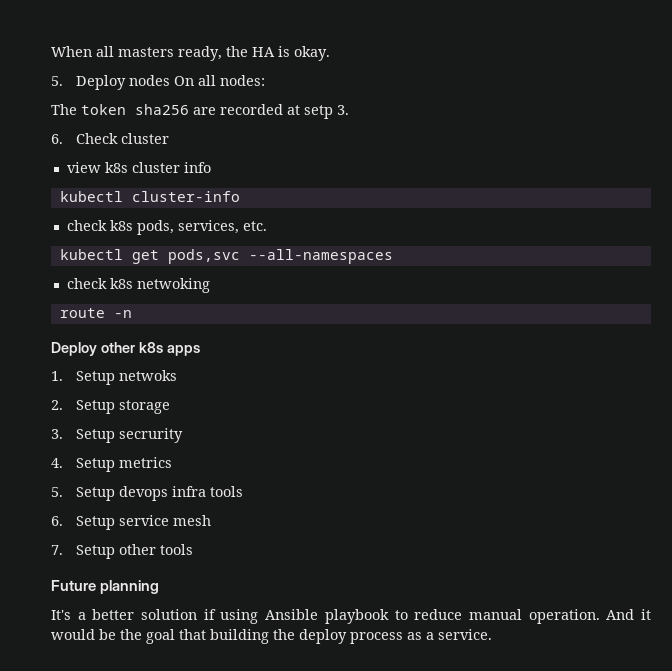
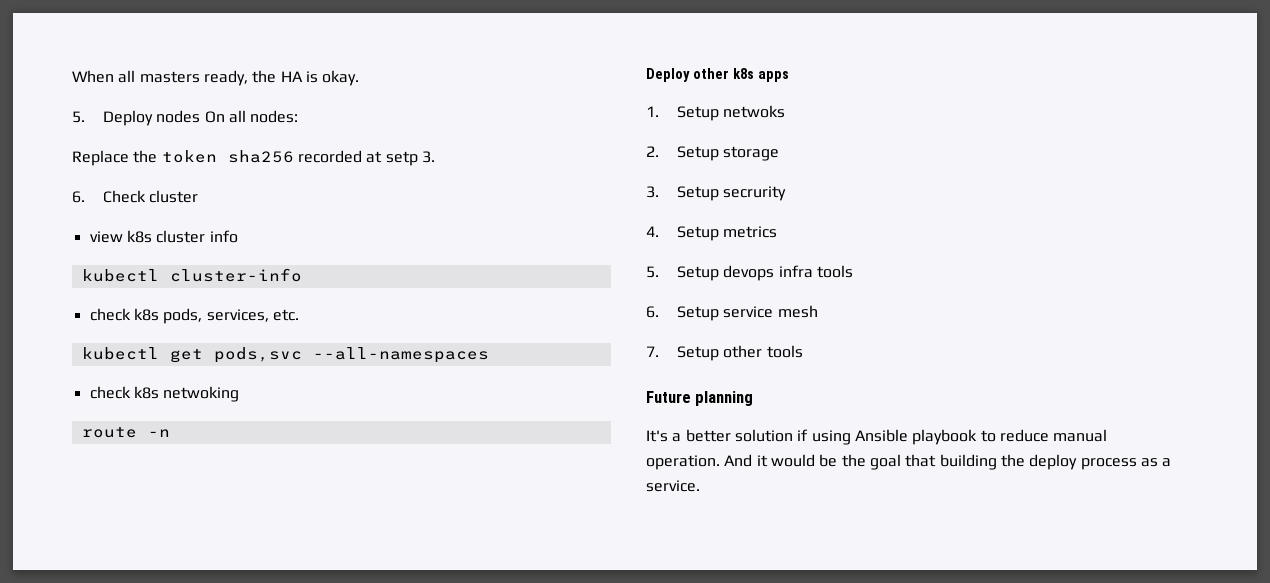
- The token sha256 are recorded at setp 3.
+ Replace the token sha256 recorded at setp 3.

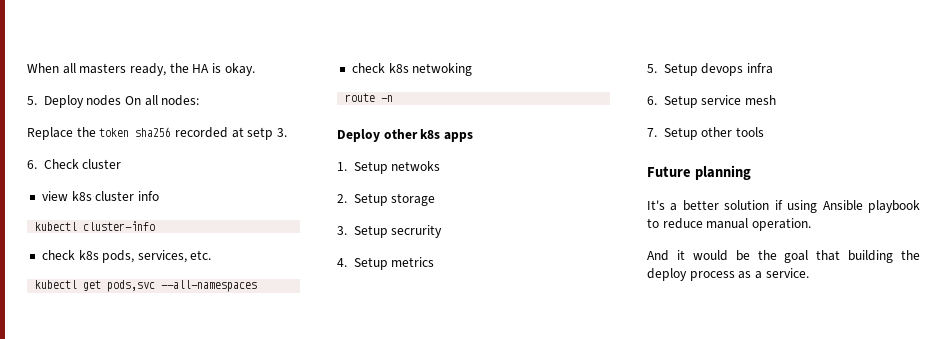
- 5. Setup devops infra tools
+ 5. Setup devops infra
- It's a better solution if using Ansible playbook to reduce manual operation. And it would be the goal that building the deploy process as a service.
+ It's a better solution if using Ansible playbook to reduce manual operation.
+ And it would be the goal that building the deploy process as a service.

